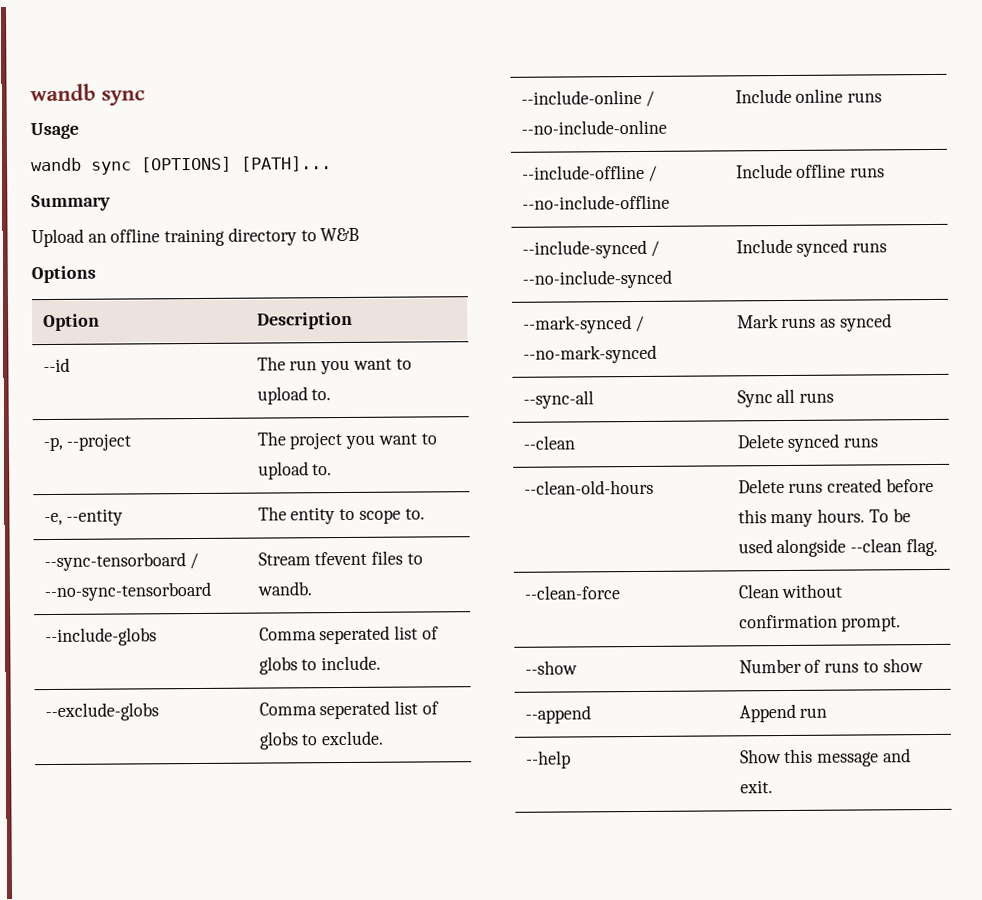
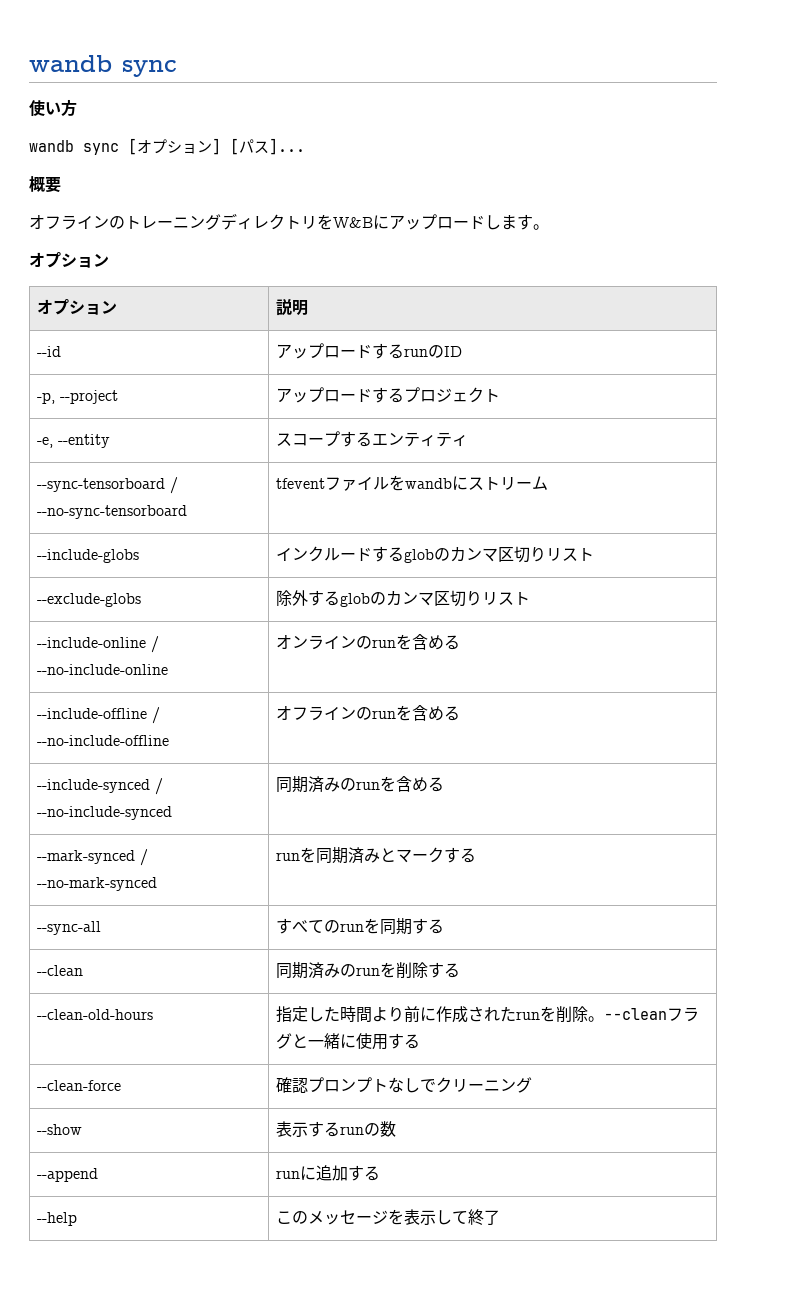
- Usage
- wandb sync [OPTIONS] [PATH]...
- Summary
- Upload an offline training directory to W&B
- Options
- Option | Description
- --id | The run you want to upload to.
- -p, --project | The project you want to upload to.
- -e, --entity | The entity to scope to.
- --sync-tensorboard / --no-sync-tensorboard | Stream tfevent files to wandb.
- --include-globs | Comma seperated list of globs to include.
- --exclude-globs | Comma seperated list of globs to exclude.
- --include-online / --no-include-online | Include online runs
- --include-offline / --no-include-offline | Include offline runs
- --include-synced / --no-include-synced | Include synced runs
- --mark-synced / --no-mark-synced | Mark runs as synced
- --sync-all | Sync all runs
- --clean | Delete synced runs
- --clean-old-hours | Delete runs created before this many hours. To be used alongside --clean flag.
- --clean-force | Clean without confirmation prompt.
- --show | Number of runs to show
+ 使い方
+ wandb sync [オプション] [パス]...
+ 概要
+ オフラインのトレーニングディレクトリをW&Bにアップロードします。
+ オプション
+ オプション | 説明
+ --id | アップロードするrunのID
+ -p, --project | アップロードするプロジェクト
+ -e, --entity | スコープするエンティティ
+ --sync-tensorboard / --no-sync-tensorboard | tfeventファイルをwandbにストリーム
+ --include-globs | インクルードするglobのカンマ区切りリスト
+ --exclude-globs | 除外するglobのカンマ区切りリスト
+ --include-online / --no-include-online | オンラインのrunを含める
+ --include-offline / --no-include-offline | オフラインのrunを含める
+ --include-synced / --no-include-synced | 同期済みのrunを含める
+ --mark-synced / --no-mark-synced | runを同期済みとマークする
+ --sync-all | すべてのrunを同期する
+ --clean | 同期済みのrunを削除する
+ --clean-old-hours | 指定した時間より前に作成されたrunを削除。--cleanフラグと一緒に使用する
+ --clean-force | 確認プロンプトなしでクリーニング
+ --show | 表示するrunの数
- --append | Append run
+ --append | runに追加する
- --help | Show this message and exit.
+ --help | このメッセージを表示して終了

